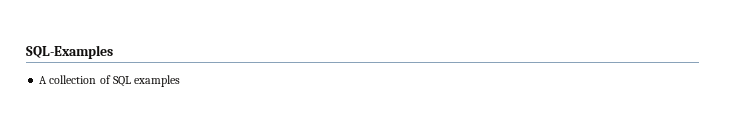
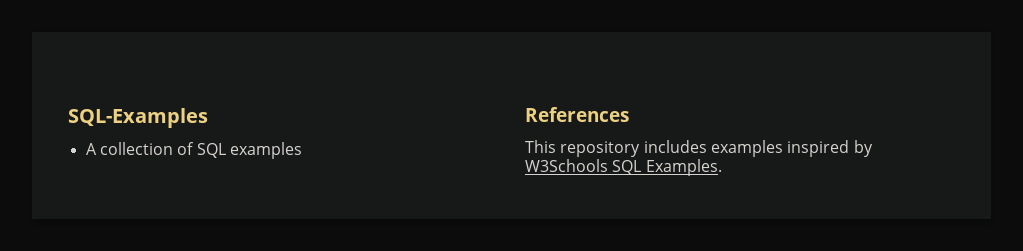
+ References
+ This repository includes examples inspired by W3Schools SQL Examples.

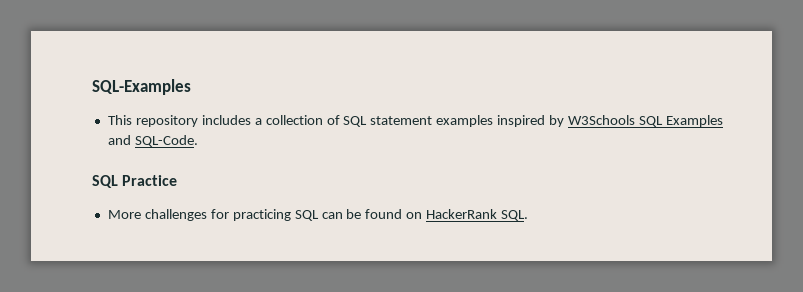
- A collection of SQL examples
- References
- This repository includes examples inspired by W3Schools SQL Examples.
+ This repository includes a collection of SQL statement examples inspired by W3Schools SQL Examples and SQL-Code.
+ SQL Practice
+ More challenges for practicing SQL can be found on HackerRank SQL.

